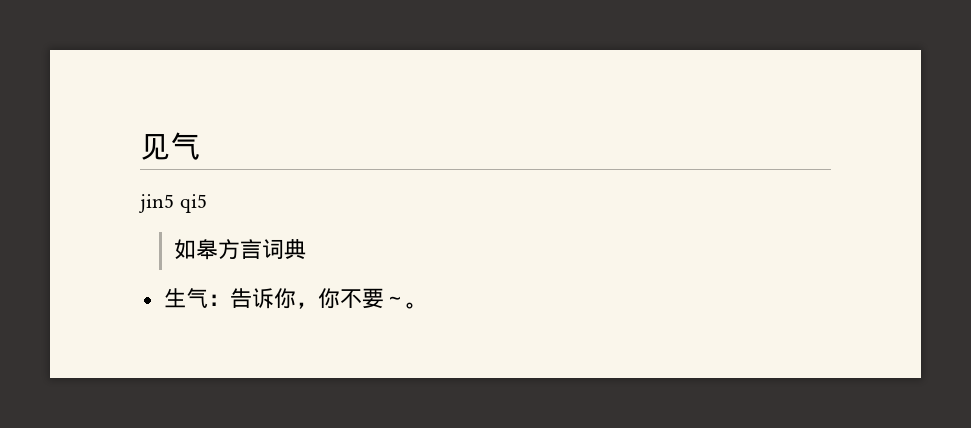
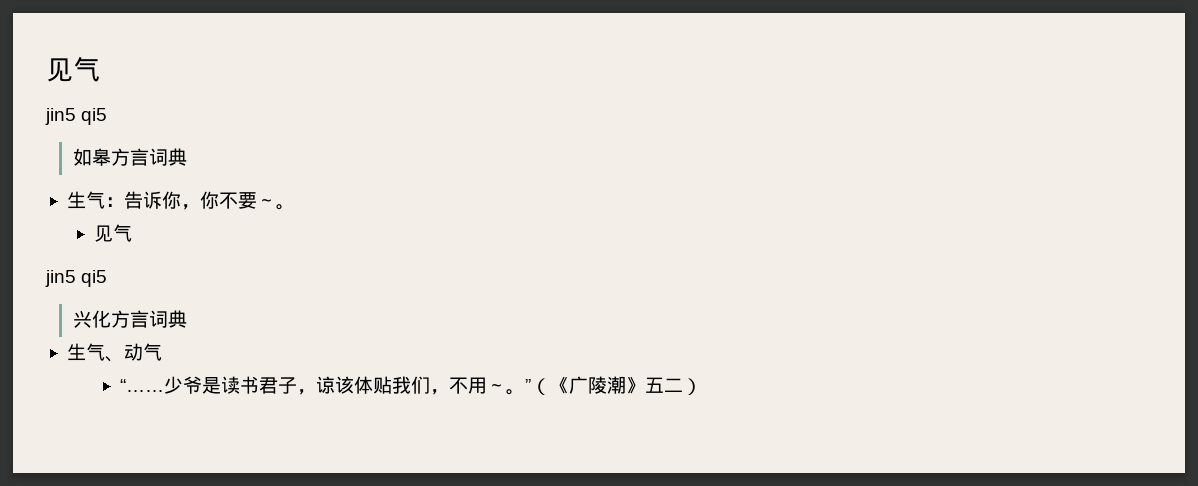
  生气：告诉你，你不要～。
+ 见气
+ jin5 qi5
+ 兴化方言词典
+ 生气、动气
+ “……少爷是读书君子，谅该体贴我们，不用～。”（《广陵潮》五二）

